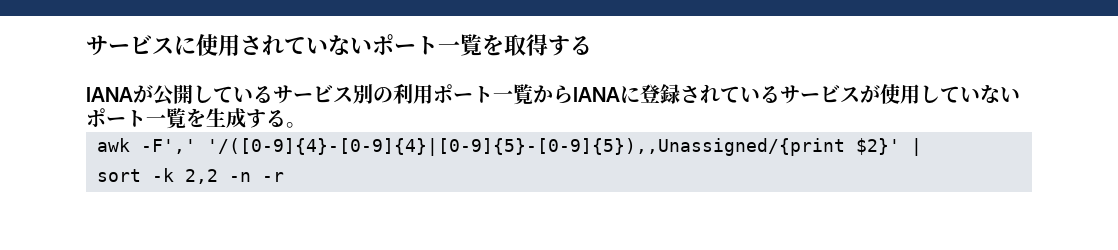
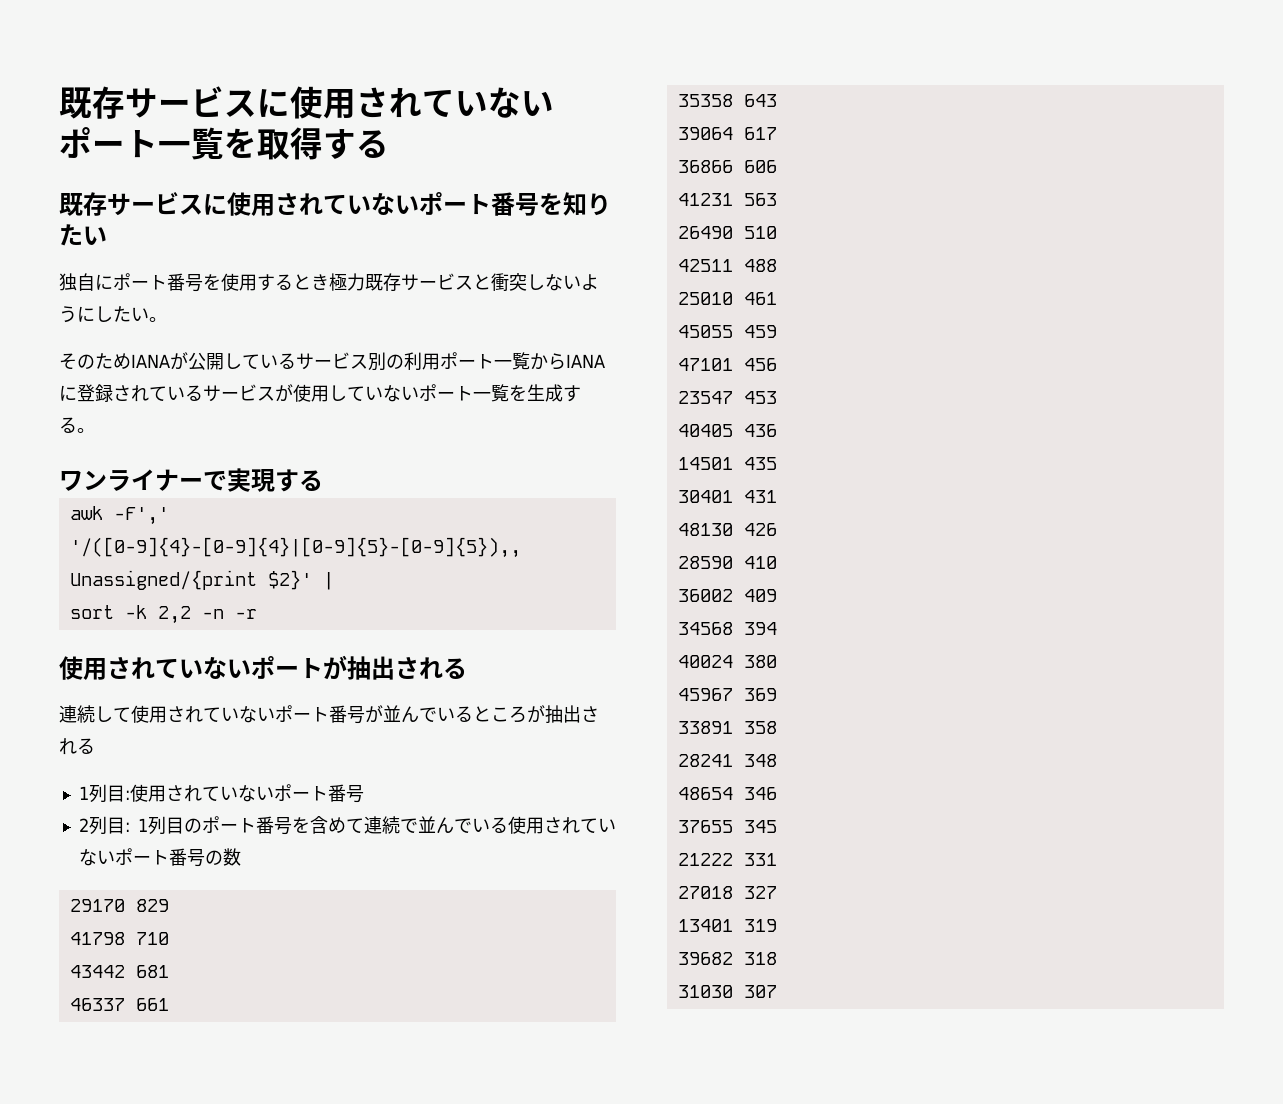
- サービスに使用されていないポート一覧を取得する
+ 既存サービスに使用されていないポート一覧を取得する
- IANAが公開しているサービス別の利用ポート一覧からIANAに登録されているサービスが使用していないポート一覧を生成する。
+ 既存サービスに使用されていないポート番号を知りたい
+ 独自にポート番号を使用するとき極力既存サービスと衝突しないようにしたい。
+ そのためIANAが公開しているサービス別の利用ポート一覧からIANAに登録されているサービスが使用していないポート一覧を生成する。
+ ワンライナーで実現する
+ 使用されていないポートが抽出される
+ 連続して使用されていないポート番号が並んでいるところが抽出される
+ 1列目:使用されていないポート番号
+ 2列目: 1列目のポート番号を含めて連続で並んでいる使用されていないポート番号の数
+ 29170 829
+ 41798 710
+ 43442 681
+ 46337 661
+ 35358 643
+ 39064 617
+ 36866 606
+ 41231 563
+ 26490 510
+ 42511 488
+ 25010 461
+ 45055 459
+ 47101 456
+ 23547 453
+ 40405 436
+ 14501 435
+ 30401 431
+ 48130 426
+ 28590 410
+ 36002 409
+ 34568 394
+ 40024 380
+ 45967 369
+ 33891 358
+ 28241 348
+ 48654 346
+ 37655 345
+ 21222 331
+ 27018 327
+ 13401 319
+ 39682 318
+ 31030 307

